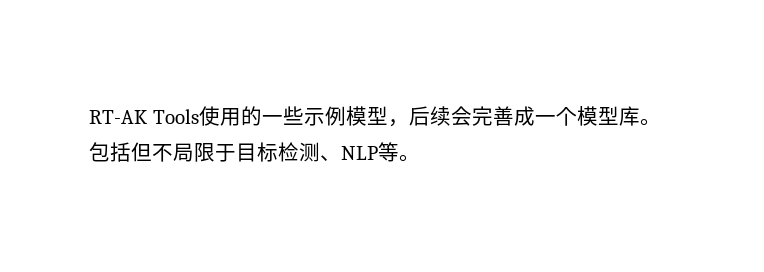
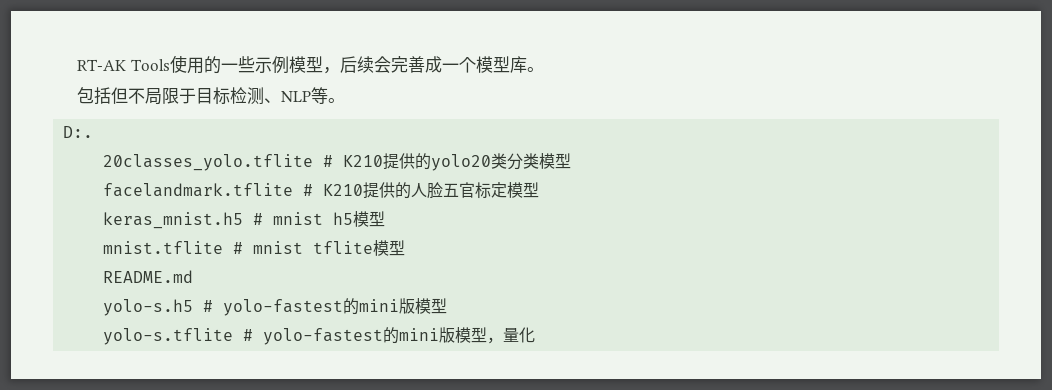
+ D:.
+ 20classes_yolo.tflite # K210提供的yolo20类分类模型
+ facelandmark.tflite # K210提供的人脸五官标定模型
+ keras_mnist.h5 # mnist h5模型
+ mnist.tflite # mnist tflite模型
+ README.md
+ yolo-s.h5 # yolo-fastest的mini版模型
+ yolo-s.tflite # yolo-fastest的mini版模型，量化

